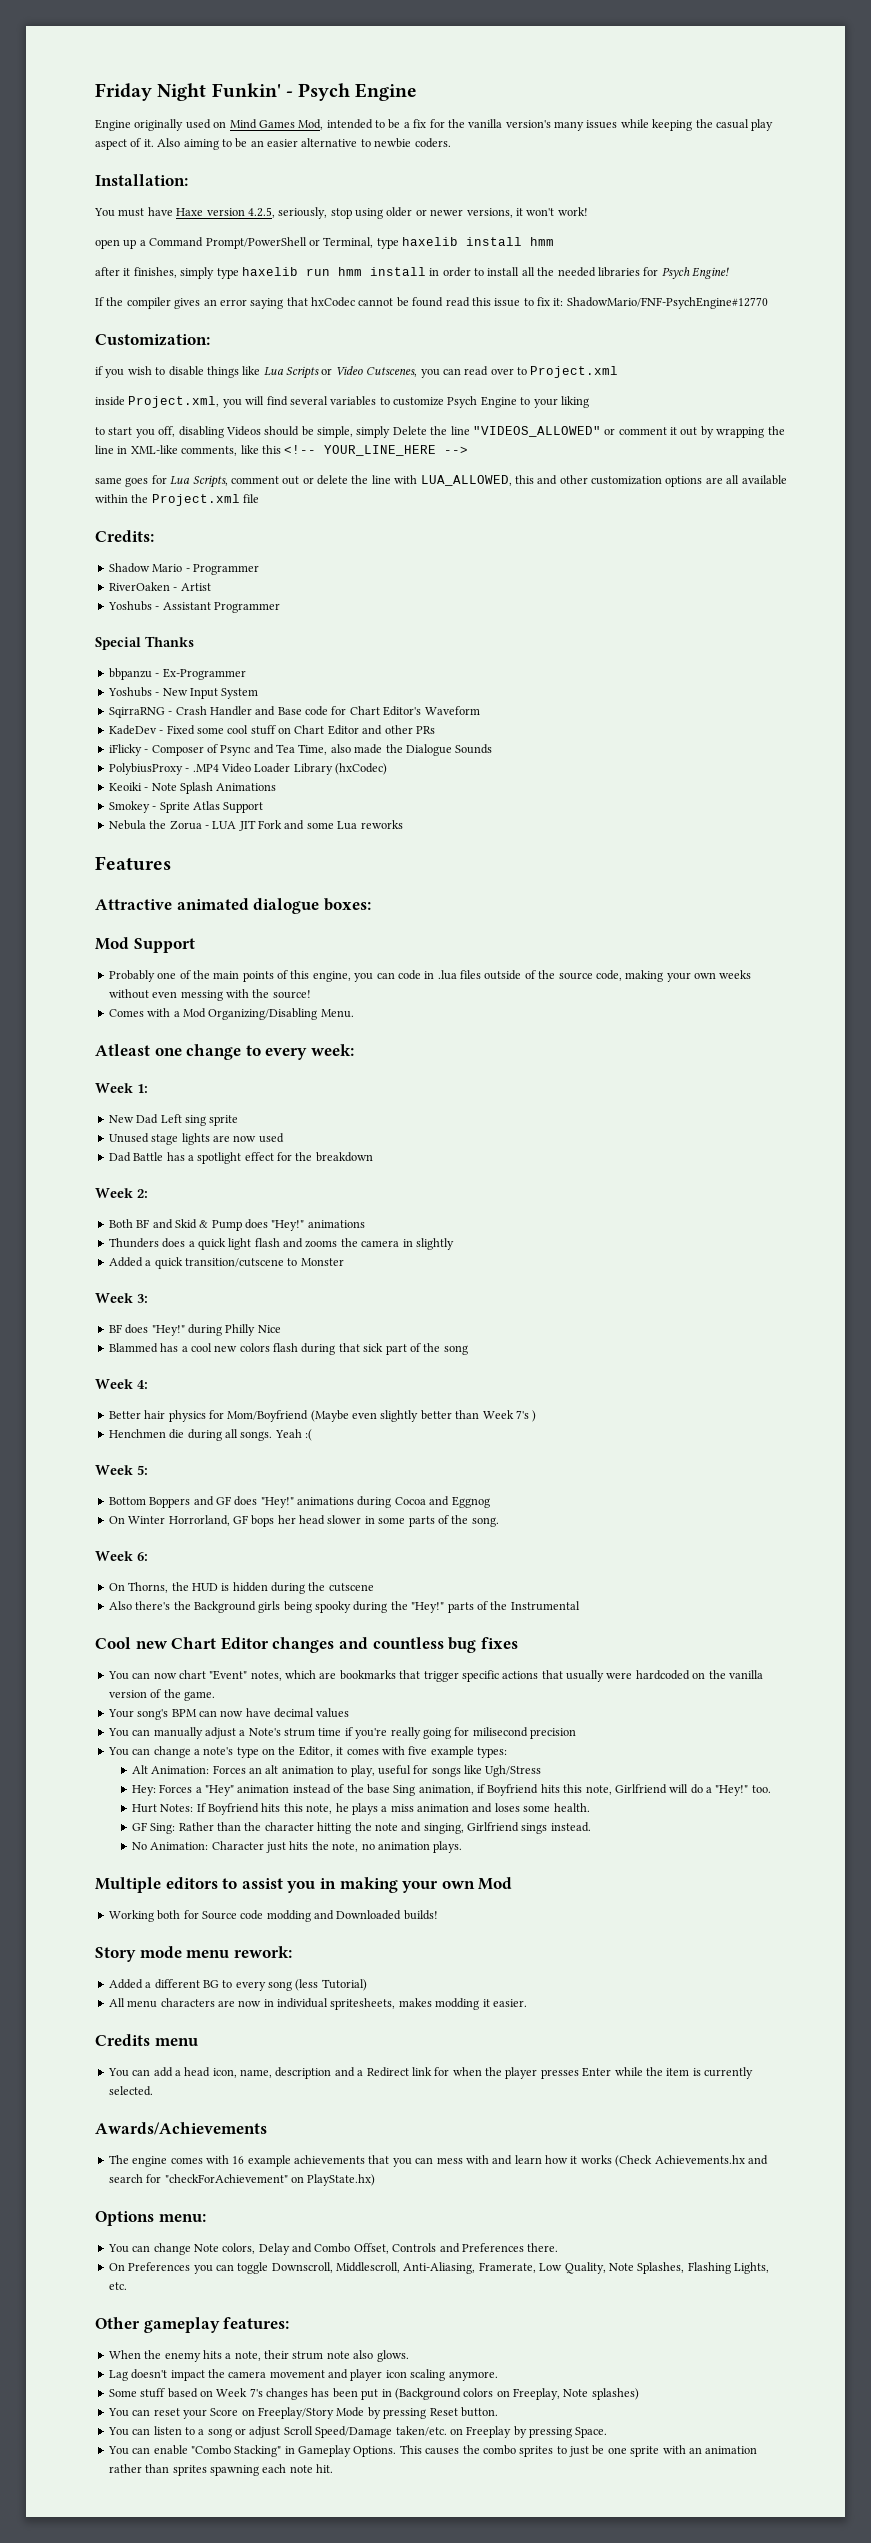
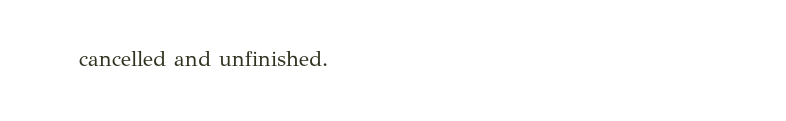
- Friday Night Funkin' - Psych Engine
- Engine originally used on Mind Games Mod, intended to be a fix for the vanilla version's many issues while keeping the casual play aspect of it. Also aiming to be an easier alternative to newbie coders.
- Installation:
- You must have Haxe version 4.2.5, seriously, stop using older or newer versions, it won't work!
- open up a Command Prompt/PowerShell or Terminal, type haxelib install hmm
- after it finishes, simply type haxelib run hmm install in order to install all the needed libraries for Psych Engine!
- If the compiler gives an error saying that hxCodec cannot be found read this issue to fix it: ShadowMario/FNF-PsychEngine#12770
- Customization:
- if you wish to disable things like Lua Scripts or Video Cutscenes, you can read over to Project.xml
- inside Project.xml, you will find several variables to customize Psych Engine to your liking
- to start you off, disabling Videos should be simple, simply Delete the line "VIDEOS_ALLOWED" or comment it out by wrapping the line in XML-like comments, like this <!-- YOUR_LINE_HERE -->
- same goes for Lua Scripts, comment out or delete the line with LUA_ALLOWED, this and other customization options are all available within the Project.xml file
- Credits:
- Shadow Mario - Programmer
- RiverOaken - Artist
- Yoshubs - Assistant Programmer
- Special Thanks
- bbpanzu - Ex-Programmer
- Yoshubs - New Input System
- SqirraRNG - Crash Handler and Base code for Chart Editor's Waveform
- KadeDev - Fixed some cool stuff on Chart Editor and other PRs
- iFlicky - Composer of Psync and Tea Time, also made the Dialogue Sounds
- PolybiusProxy - .MP4 Video Loader Library (hxCodec)
- Keoiki - Note Splash Animations
- Smokey - Sprite Atlas Support
- Nebula the Zorua - LUA JIT Fork and some Lua reworks
- Features
- Attractive animated dialogue boxes:
- Mod Support
- Probably one of the main points of this engine, you can code in .lua files outside of the source code, making your own weeks without even messing with the source!
- Comes with a Mod Organizing/Disabling Menu.
- Atleast one change to every week:
- Week 1:
- New Dad Left sing sprite
- Unused stage lights are now used
- Dad Battle has a spotlight effect for the breakdown
- Week 2:
- Both BF and Skid & Pump does "Hey!" animations
- Thunders does a quick light flash and zooms the camera in slightly
- Added a quick transition/cutscene to Monster
- Week 3:
- BF does "Hey!" during Philly Nice
- Blammed has a cool new colors flash during that sick part of the song
- Week 4:
- Better hair physics for Mom/Boyfriend (Maybe even slightly better than Week 7's )
- Henchmen die during all songs. Yeah :(
- Week 5:
- Bottom Boppers and GF does "Hey!" animations during Cocoa and Eggnog
- On Winter Horrorland, GF bops her head slower in some parts of the song.
- Week 6:
- On Thorns, the HUD is hidden during the cutscene
- Also there's the Background girls being spooky during the "Hey!" parts of the Instrumental
- Cool new Chart Editor changes and countless bug fixes
- You can now chart "Event" notes, which are bookmarks that trigger specific actions that usually were hardcoded on the vanilla version of the game.
- Your song's BPM can now have decimal values
- You can manually adjust a Note's strum time if you're really going for milisecond precision
- You can change a note's type on the Editor, it comes with five example types:
- Alt Animation: Forces an alt animation to play, useful for songs like Ugh/Stress
- Hey: Forces a "Hey" animation instead of the base Sing animation, if Boyfriend hits this note, Girlfriend will do a "Hey!" too.
- Hurt Notes: If Boyfriend hits this note, he plays a miss animation and loses some health.
- GF Sing: Rather than the character hitting the note and singing, Girlfriend sings instead.
- No Animation: Character just hits the note, no animation plays.
- Multiple editors to assist you in making your own Mod
- Working both for Source code modding and Downloaded builds!
- Story mode menu rework:
- Added a different BG to every song (less Tutorial)
- All menu characters are now in individual spritesheets, makes modding it easier.
- Credits menu
- You can add a head icon, name, description and a Redirect link for when the player presses Enter while the item is currently selected.
- Awards/Achievements
- The engine comes with 16 example achievements that you can mess with and learn how it works (Check Achievements.hx and search for "checkForAchievement" on PlayState.hx)
- Options menu:
- You can change Note colors, Delay and Combo Offset, Controls and Preferences there.
- On Preferences you can toggle Downscroll, Middlescroll, Anti-Aliasing, Framerate, Low Quality, Note Splashes, Flashing Lights, etc.
- Other gameplay features:
- When the enemy hits a note, their strum note also glows.
- Lag doesn't impact the camera movement and player icon scaling anymore.
- Some stuff based on Week 7's changes has been put in (Background colors on Freeplay, Note splashes)
- You can reset your Score on Freeplay/Story Mode by pressing Reset button.
- You can listen to a song or adjust Scroll Speed/Damage taken/etc. on Freeplay by pressing Space.
- You can enable "Combo Stacking" in Gameplay Options. This causes the combo sprites to just be one sprite with an animation rather than sprites spawning each note hit.
+ cancelled and unfinished.

